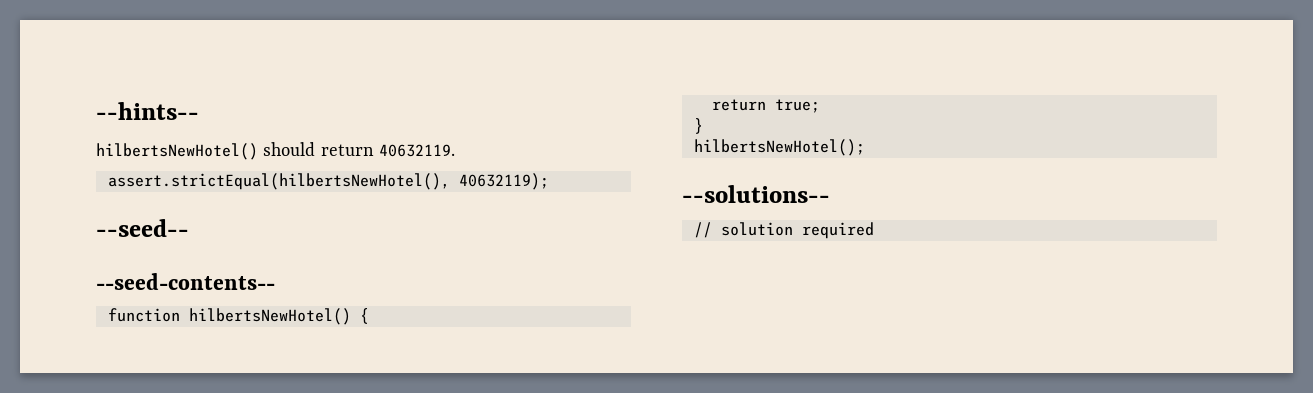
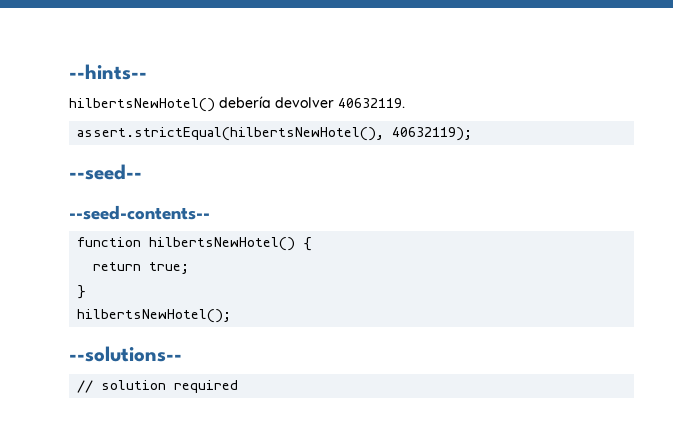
- hilbertsNewHotel() should return 40632119.
+ hilbertsNewHotel() debería devolver 40632119.

